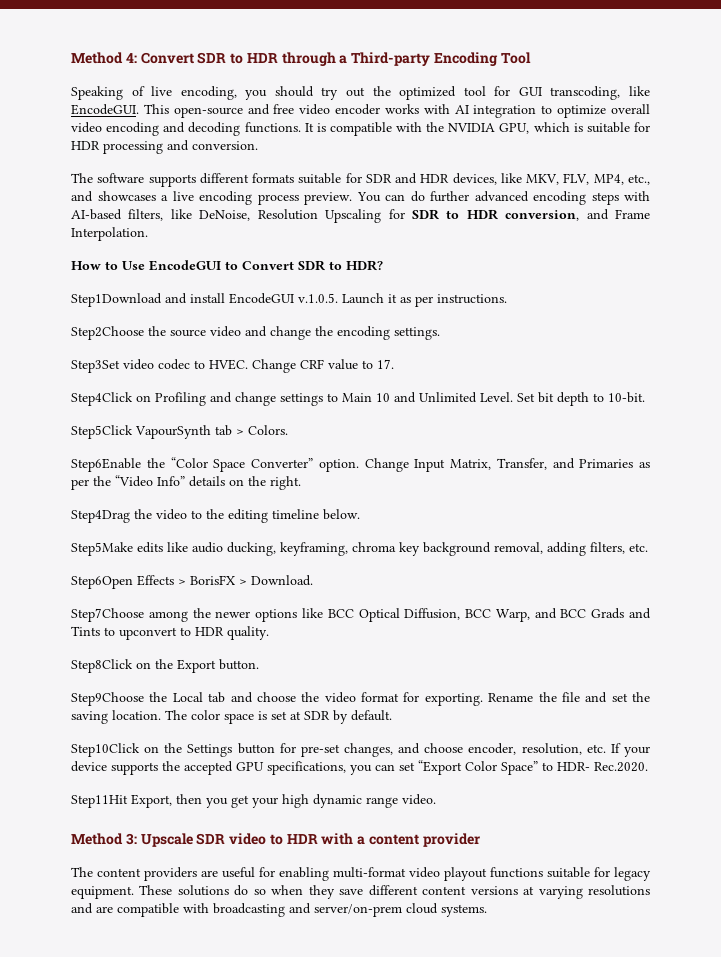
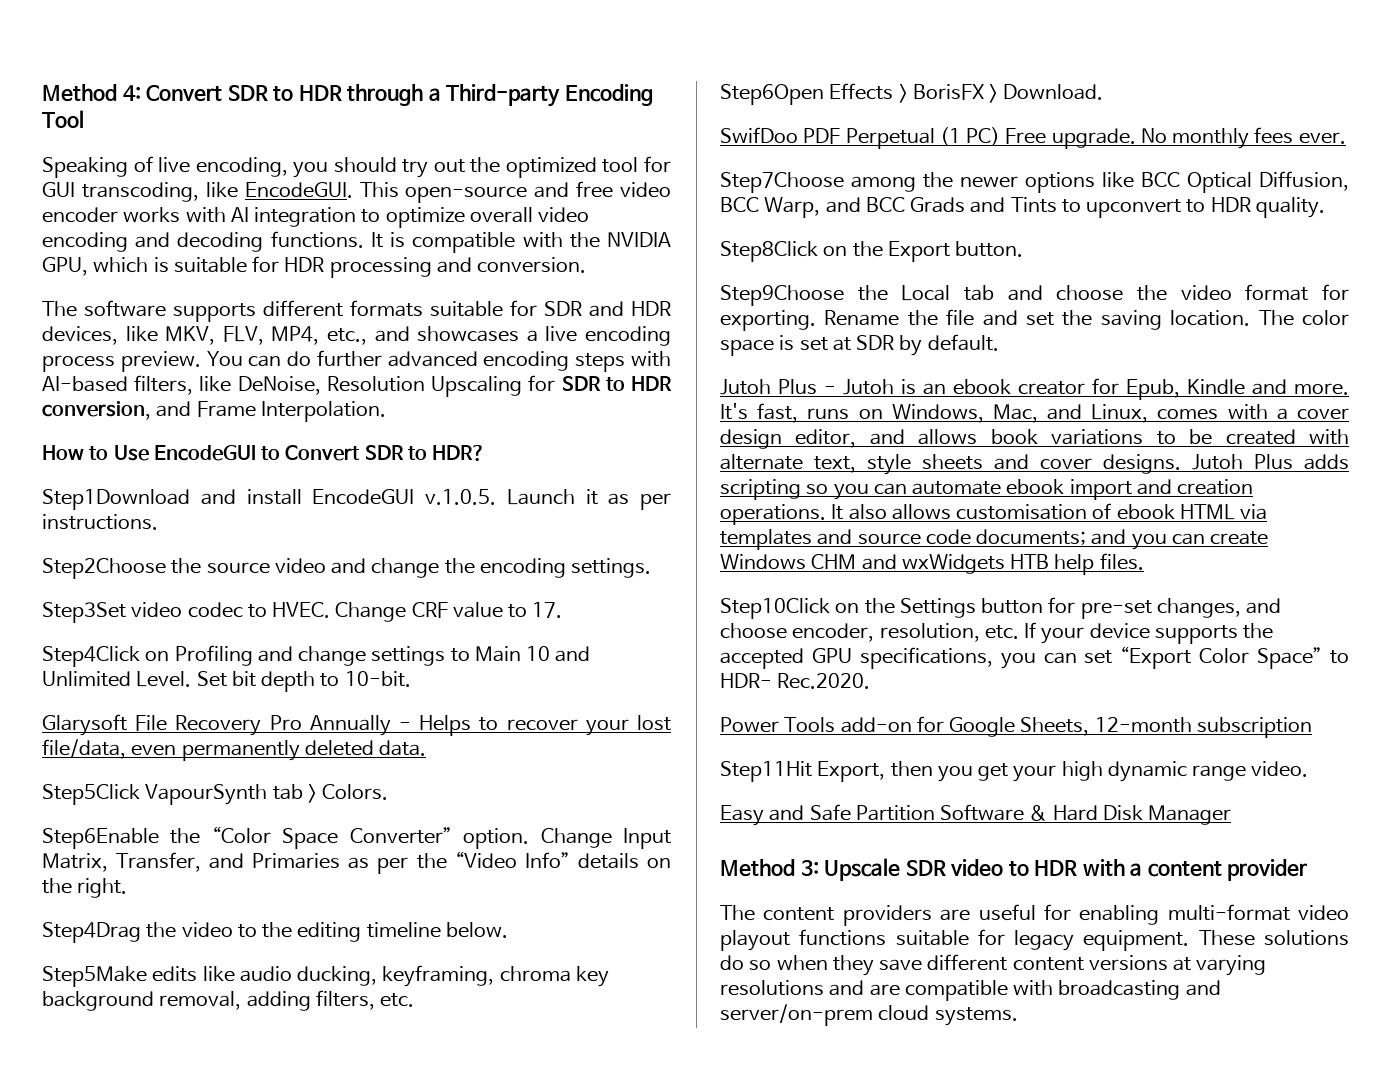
+ Glarysoft File Recovery Pro Annually - Helps to recover your lost file/data, even permanently deleted data.
+ SwifDoo PDF Perpetual (1 PC) Free upgrade. No monthly fees ever.
+ Jutoh Plus - Jutoh is an ebook creator for Epub, Kindle and more. It's fast, runs on Windows, Mac, and Linux, comes with a cover design editor, and allows book variations to be created with alternate text, style sheets and cover designs. Jutoh Plus adds scripting so you can automate ebook import and creation operations. It also allows customisation of ebook HTML via templates and source code documents; and you can create Windows CHM and wxWidgets HTB help files.
+ Power Tools add-on for Google Sheets, 12-month subscription
+ Easy and Safe Partition Software & Hard Disk Manager

